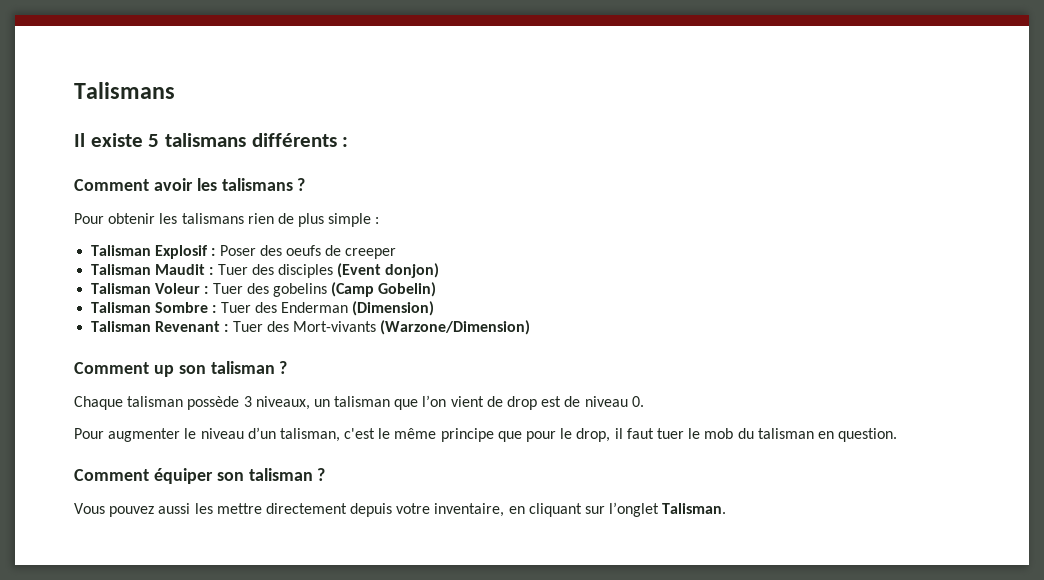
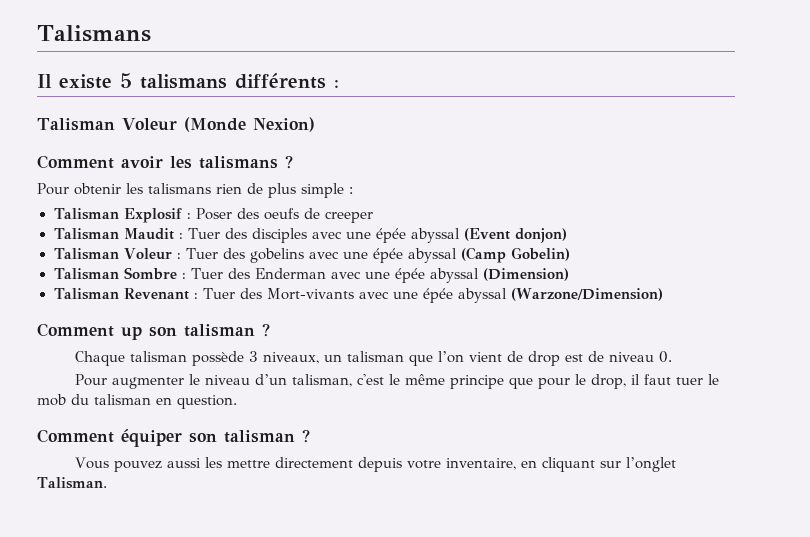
+ Talisman Voleur (Monde Nexion)
- Talisman Maudit : Tuer des disciples (Event donjon)
+ Talisman Maudit : Tuer des disciples avec une épée abyssal (Event donjon)
- Talisman Voleur : Tuer des gobelins (Camp Gobelin)
+ Talisman Voleur : Tuer des gobelins avec une épée abyssal (Camp Gobelin)
- Talisman Sombre : Tuer des Enderman (Dimension)
+ Talisman Sombre : Tuer des Enderman avec une épée abyssal (Dimension)
- Talisman Revenant : Tuer des Mort-vivants (Warzone/Dimension)
+ Talisman Revenant : Tuer des Mort-vivants avec une épée abyssal (Warzone/Dimension)

